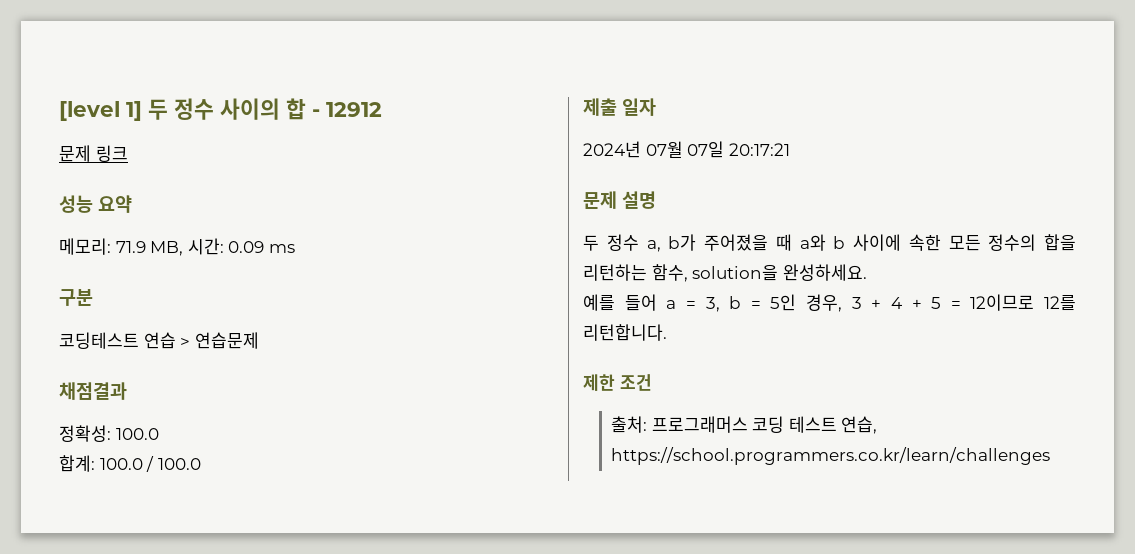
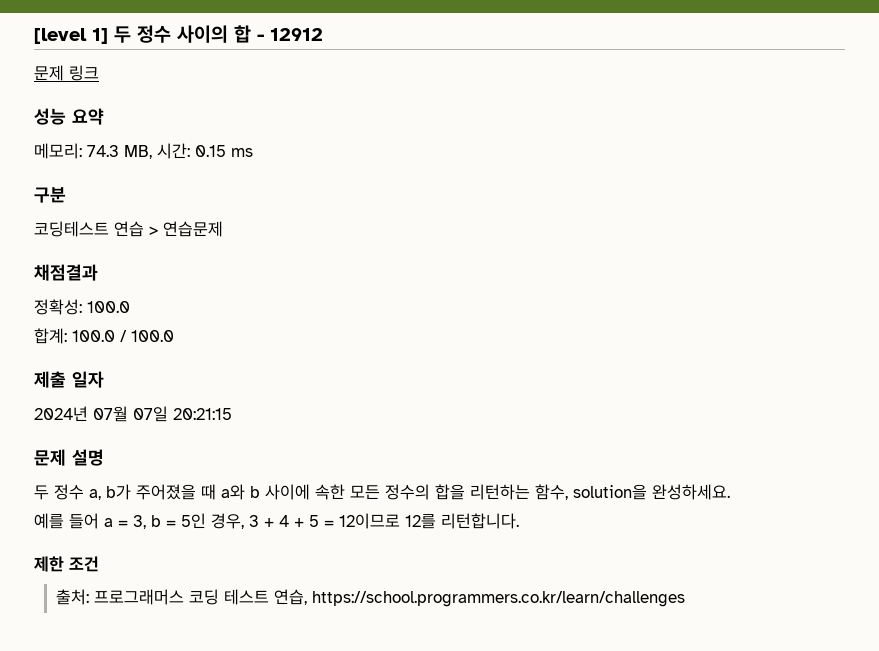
- 메모리: 71.9 MB, 시간: 0.09 ms
+ 메모리: 74.3 MB, 시간: 0.15 ms
- 2024년 07월 07일 20:17:21
+ 2024년 07월 07일 20:21:15

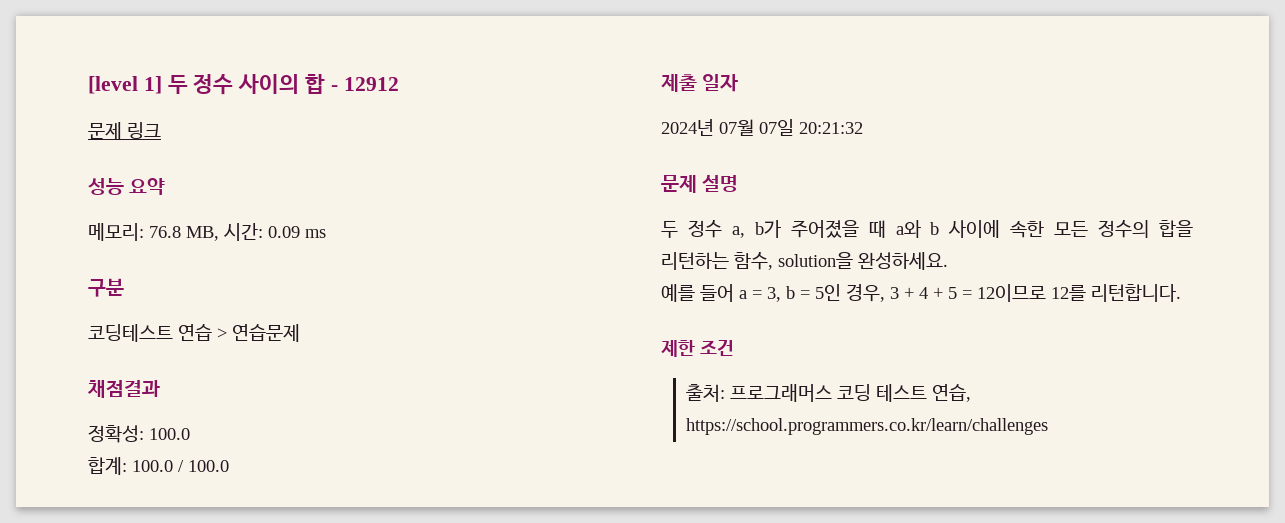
- 메모리: 74.3 MB, 시간: 0.15 ms
+ 메모리: 76.8 MB, 시간: 0.09 ms
- 2024년 07월 07일 20:21:15
+ 2024년 07월 07일 20:21:32

